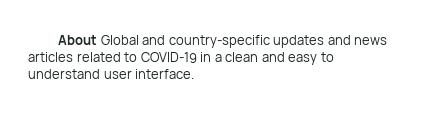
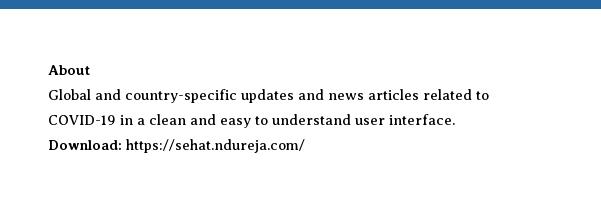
- About Global and country-specific updates and news articles related to COVID-19 in a clean and easy to understand user interface.
+ About
+ Global and country-specific updates and news articles related to COVID-19 in a clean and easy to understand user interface.
+ Download: https://sehat.ndureja.com/

